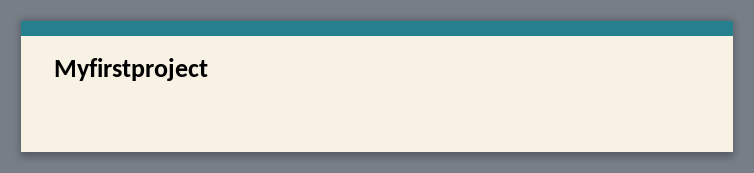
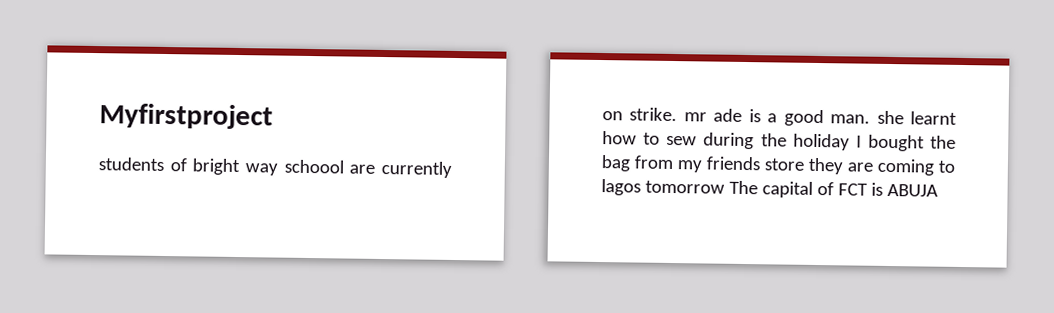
+ students of bright way schoool are currently on strike. mr ade is a good man. she learnt how to sew during the holiday I bought the bag from my friends store they are coming to lagos tomorrow The capital of FCT is ABUJA

